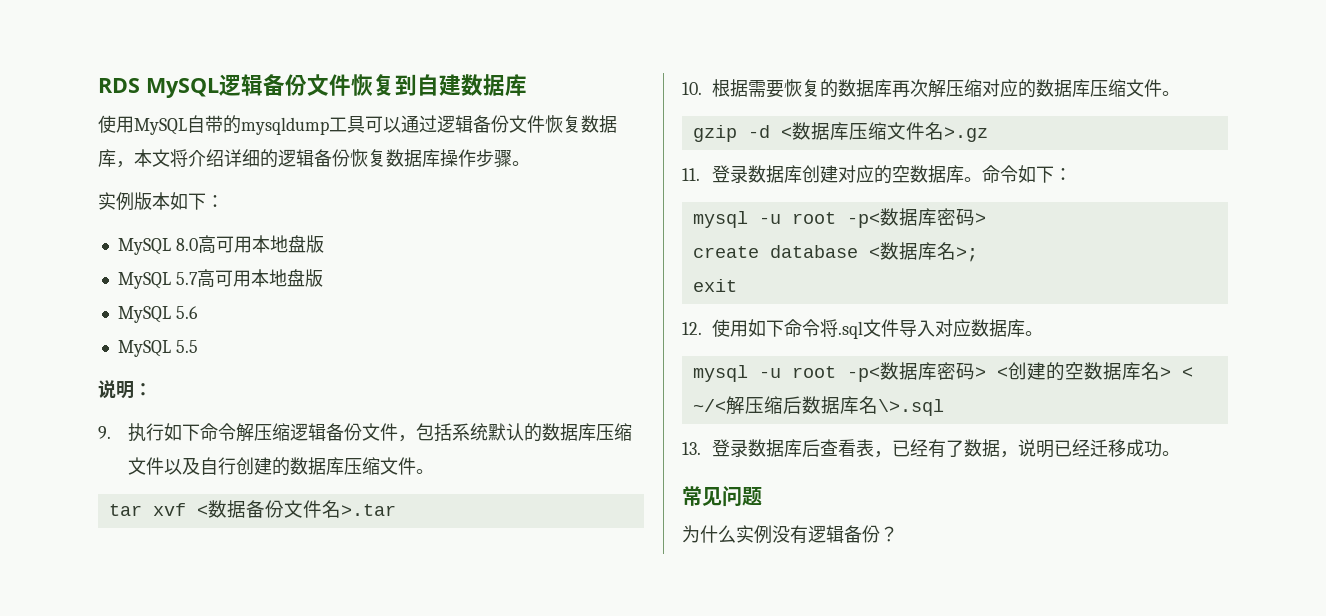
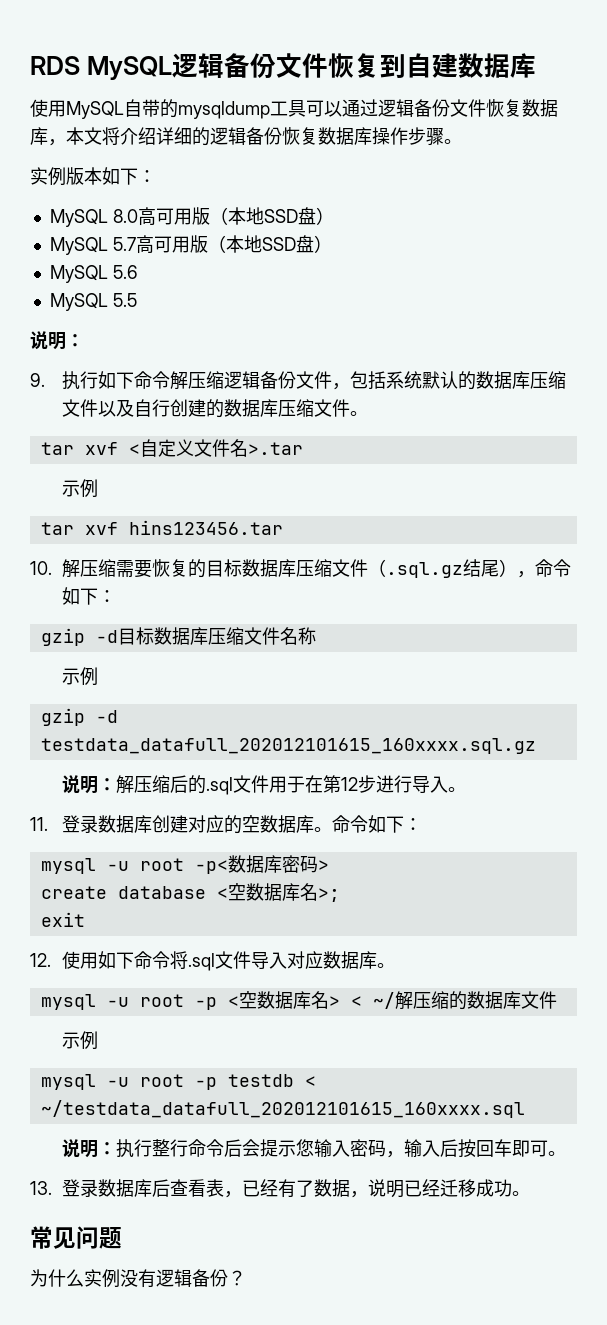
- MySQL 8.0高可用本地盘版
+ MySQL 8.0高可用版（本地SSD盘）
- MySQL 5.7高可用本地盘版
+ MySQL 5.7高可用版（本地SSD盘）
- tar xvf <数据备份文件名>.tar
+ tar xvf <自定义文件名>.tar
+ 示例
+ tar xvf hins123456.tar
- 10.根据需要恢复的数据库再次解压缩对应的数据库压缩文件。
- gzip -d <数据库压缩文件名>.gz
+ 10.解压缩需要恢复的目标数据库压缩文件（.sql.gz结尾），命令如下：
+ gzip -d目标数据库压缩文件名称
+ 示例
+ gzip -d testdata_datafull_202012101615_160xxxx.sql.gz
+ 说明：解压缩后的.sql文件用于在第12步进行导入。
- create database <数据库名>;
+ create database <空数据库名>;
- mysql -u root -p<数据库密码> <创建的空数据库名> < ~/<解压缩后数据库名\>.sql
+ mysql -u root -p <空数据库名> < ~/解压缩的数据库文件
+ 示例
+ mysql -u root -p testdb < ~/testdata_datafull_202012101615_160xxxx.sql
+ 说明：执行整行命令后会提示您输入密码，输入后按回车即可。

